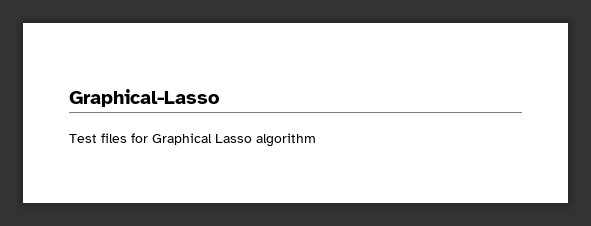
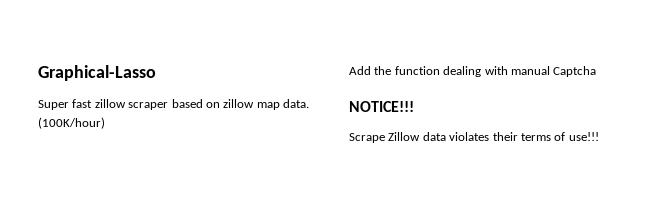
- Test files for Graphical Lasso algorithm
+ Super fast zillow scraper based on zillow map data. (100K/hour)
+ Add the function dealing with manual Captcha
+ NOTICE!!!
+ Scrape Zillow data violates their terms of use!!!

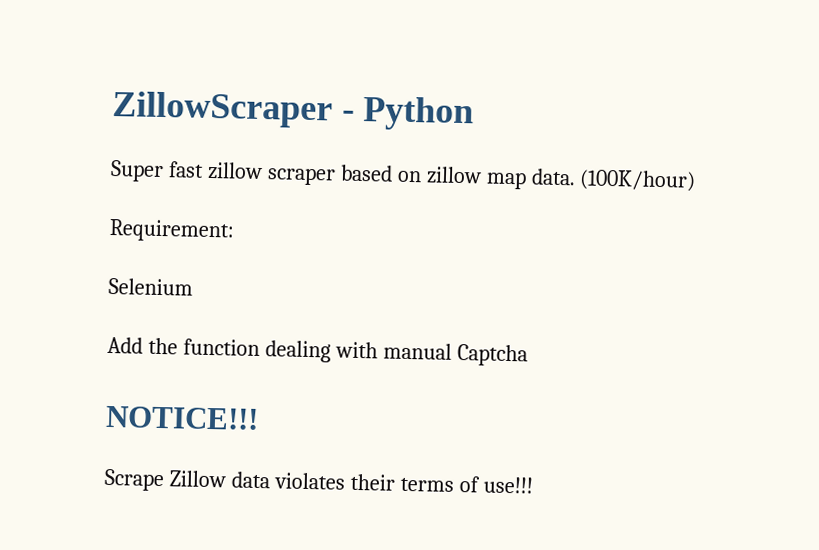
- Graphical-Lasso
+ ZillowScraper - Python
+ Requirement:
+ Selenium

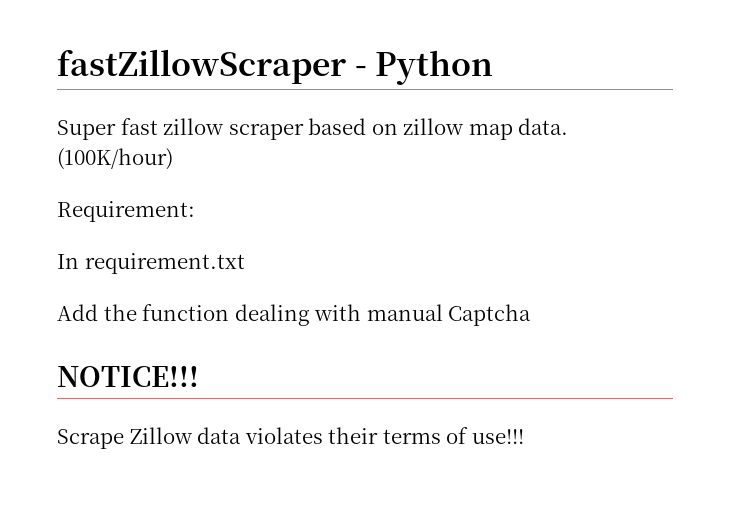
- ZillowScraper - Python
+ fastZillowScraper - Python
- Selenium
+ In requirement.txt

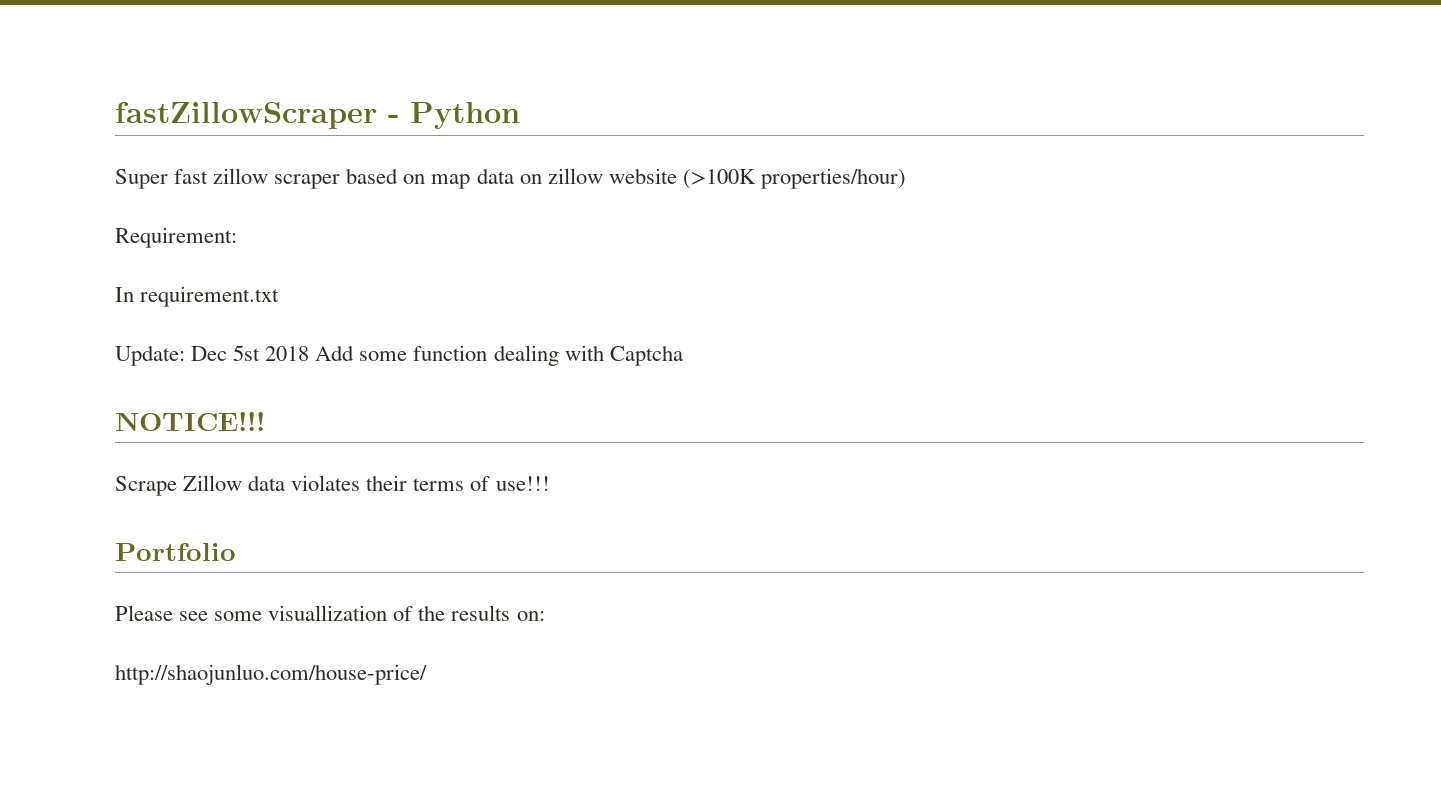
- Super fast zillow scraper based on zillow map data. (100K/hour)
+ Super fast zillow scraper based on map data on zillow website (>100K properties/hour)
  Requirement:
  In requirement.txt
- Add the function dealing with manual Captcha
+ Update: Dec 5st 2018 Add some function dealing with Captcha
+ Portfolio
+ Please see some visuallization of the results on:
+ http://shaojunluo.com/house-price/

